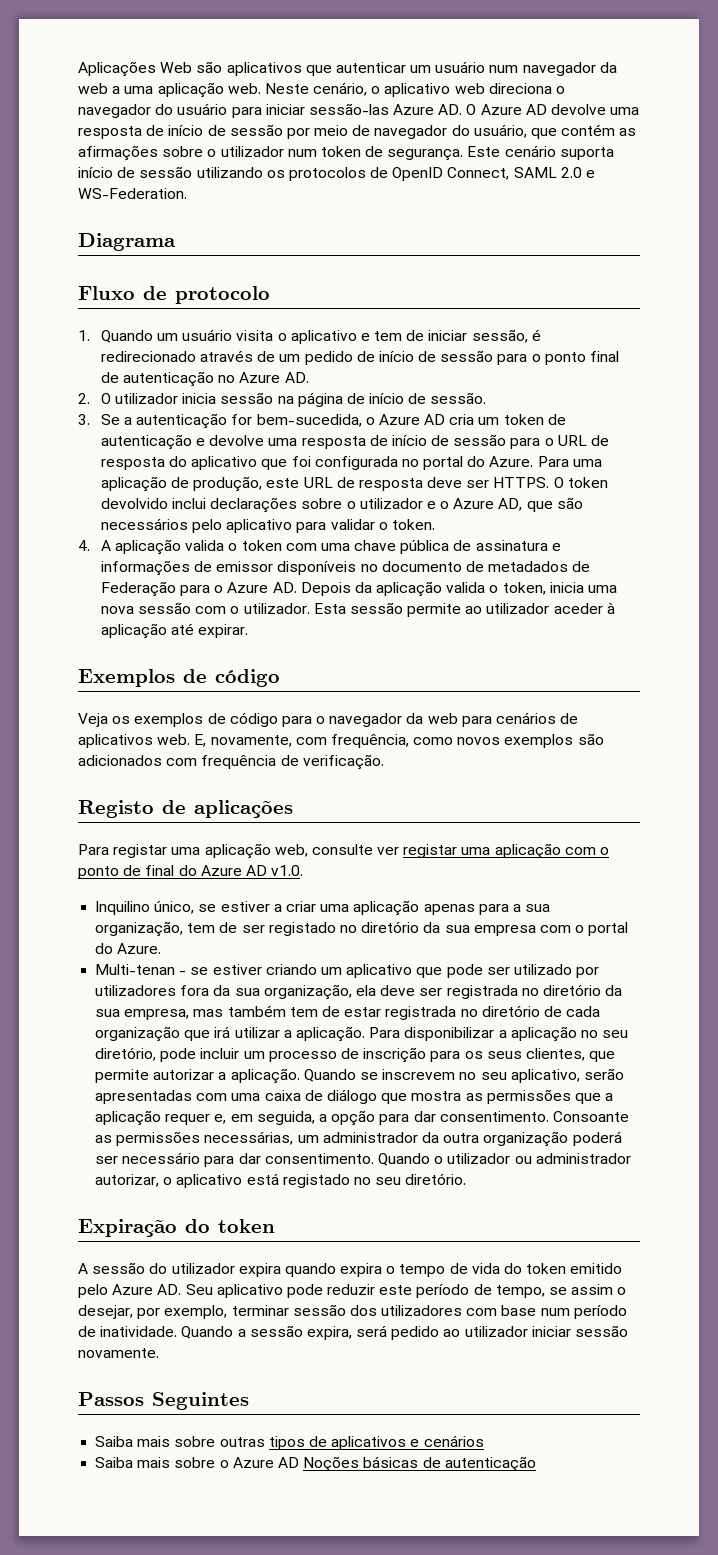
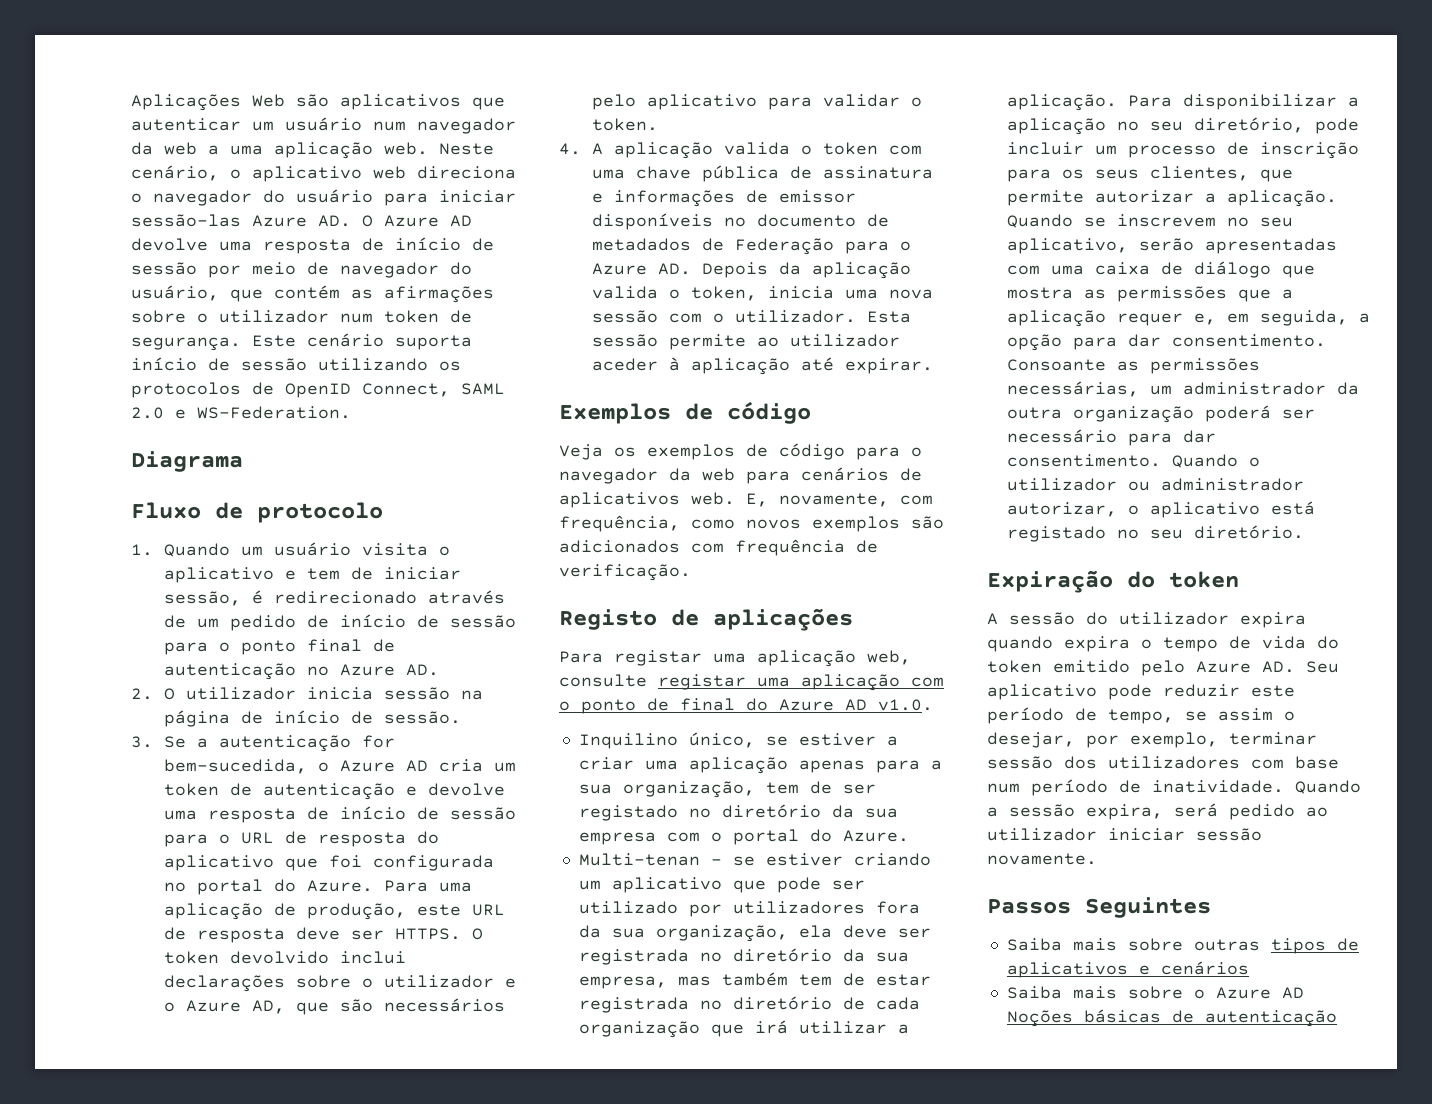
- Para registar uma aplicação web, consulte ver registar uma aplicação com o ponto de final do Azure AD v1.0.
+ Para registar uma aplicação web, consulte registar uma aplicação com o ponto de final do Azure AD v1.0.

